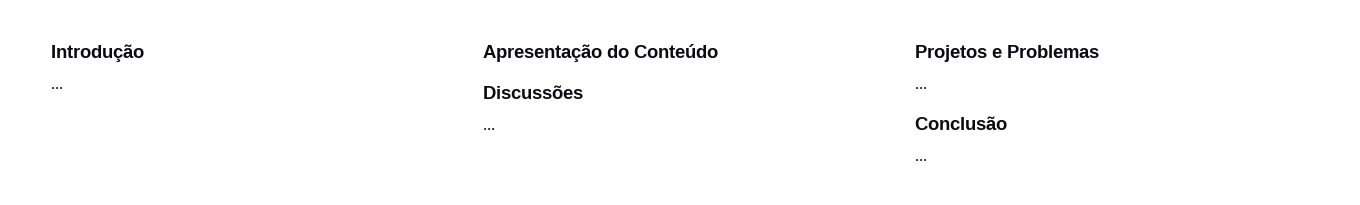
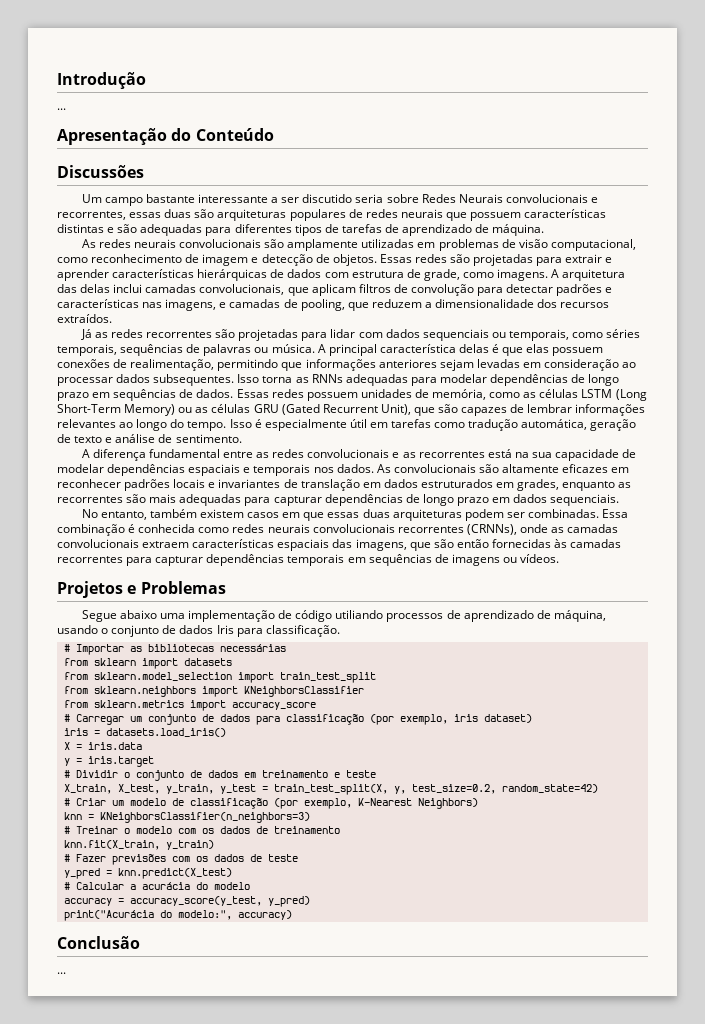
  Discussões
- ...
+ Um campo bastante interessante a ser discutido seria sobre Redes Neurais convolucionais e recorrentes, essas duas são arquiteturas populares de redes neurais que possuem características distintas e são adequadas para diferentes tipos de tarefas de aprendizado de máquina.
+ As redes neurais convolucionais são amplamente utilizadas em problemas de visão computacional, como reconhecimento de imagem e detecção de objetos. Essas redes são projetadas para extrair e aprender características hierárquicas de dados com estrutura de grade, como imagens. A arquitetura das delas inclui camadas convolucionais, que aplicam filtros de convolução para detectar padrões e características nas imagens, e camadas de pooling, que reduzem a dimensionalidade dos recursos extraídos.
+ Já as redes recorrentes são projetadas para lidar com dados sequenciais ou temporais, como séries temporais, sequências de palavras ou música. A principal característica delas é que elas possuem conexões de realimentação, permitindo que informações anteriores sejam levadas em consideração ao processar dados subsequentes. Isso torna as RNNs adequadas para modelar dependências de longo prazo em sequências de dados. Essas redes possuem unidades de memória, como as células LSTM (Long Short-Term Memory) ou as células GRU (Gated Recurrent Unit), que são capazes de lembrar informações relevantes ao longo do tempo. Isso é especialmente útil em tarefas como tradução automática, geração de texto e análise de sentimento.
+ A diferença fundamental entre as redes convolucionais e as recorrentes está na sua capacidade de modelar dependências espaciais e temporais nos dados. As convolucionais são altamente eficazes em reconhecer padrões locais e invariantes de translação em dados estruturados em grades, enquanto as recorrentes são mais adequadas para capturar dependências de longo prazo em dados sequenciais.
+ No entanto, também existem casos em que essas duas arquiteturas podem ser combinadas. Essa combinação é conhecida como redes neurais convolucionais recorrentes (CRNNs), onde as camadas convolucionais extraem características espaciais das imagens, que são então fornecidas às camadas recorrentes para capturar dependências temporais em sequências de imagens ou vídeos.
  Projetos e Problemas
- ...
+ Segue abaixo uma implementação de código utiliando processos de aprendizado de máquina, usando o conjunto de dados Iris para classificação.
+ # Importar as bibliotecas necessárias
+ from sklearn import datasets
+ from sklearn.model_selection import train_test_split
+ from sklearn.neighbors import KNeighborsClassifier
+ from sklearn.metrics import accuracy_score
+ # Carregar um conjunto de dados para classificação (por exemplo, iris dataset)
+ iris = datasets.load_iris()
+ X = iris.data
+ y = iris.target
+ # Dividir o conjunto de dados em treinamento e teste
+ X_train, X_test, y_train, y_test = train_test_split(X, y, test_size=0.2, random_state=42)
+ # Criar um modelo de classificação (por exemplo, K-Nearest Neighbors)
+ knn = KNeighborsClassifier(n_neighbors=3)
+ # Treinar o modelo com os dados de treinamento
+ knn.fit(X_train, y_train)
+ # Fazer previsões com os dados de teste
+ y_pred = knn.predict(X_test)
+ # Calcular a acurácia do modelo
+ accuracy = accuracy_score(y_test, y_pred)
+ print("Acurácia do modelo:", accuracy)

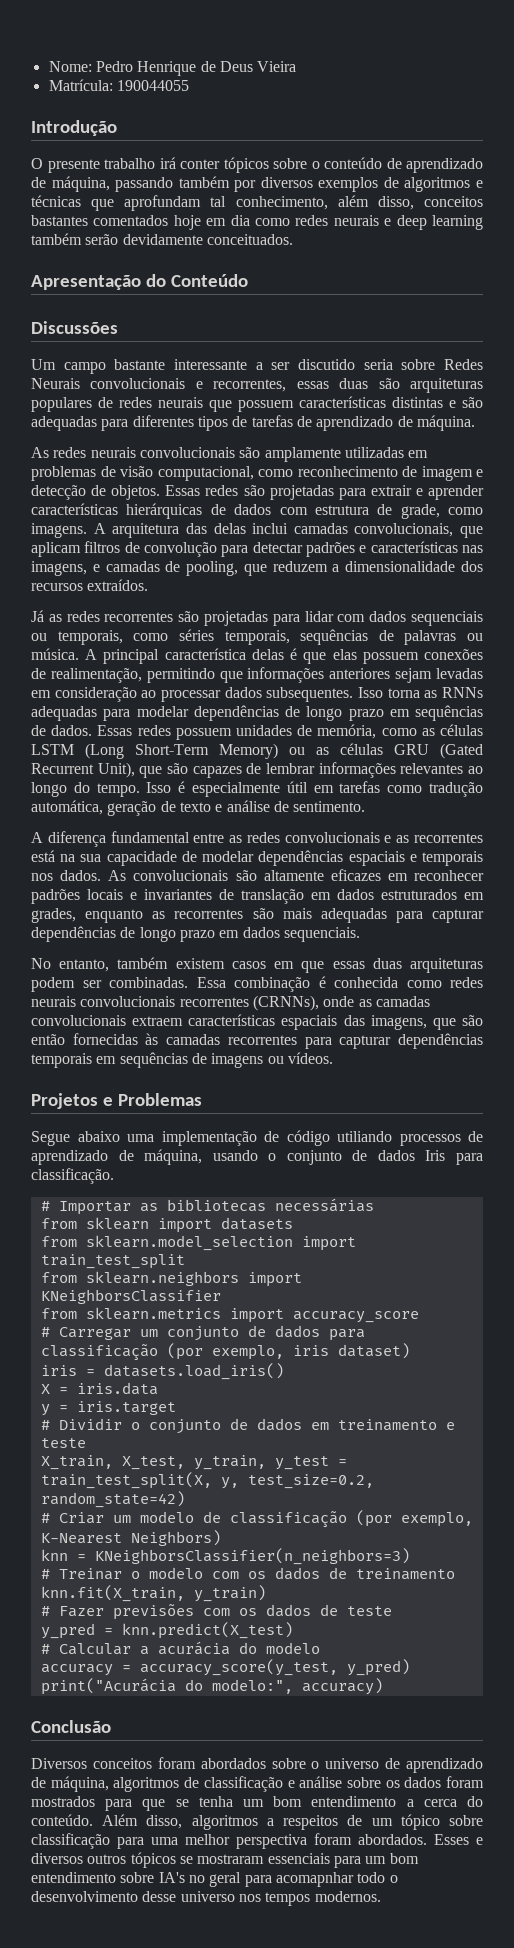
+ Nome: Pedro Henrique de Deus Vieira
+ Matrícula: 190044055
  Introdução
- ...
+ O presente trabalho irá conter tópicos sobre o conteúdo de aprendizado de máquina, passando também por diversos exemplos de algoritmos e técnicas que aprofundam tal conhecimento, além disso, conceitos bastantes comentados hoje em dia como redes neurais e deep learning também serão devidamente conceituados.
  Conclusão
- ...
+ Diversos conceitos foram abordados sobre o universo de aprendizado de máquina, algoritmos de classificação e análise sobre os dados foram mostrados para que se tenha um bom entendimento a cerca do conteúdo. Além disso, algoritmos a respeitos de um tópico sobre classificação para uma melhor perspectiva foram abordados. Esses e diversos outros tópicos se mostraram essenciais para um bom entendimento sobre IA's no geral para acomapnhar todo o desenvolvimento desse universo nos tempos modernos.

